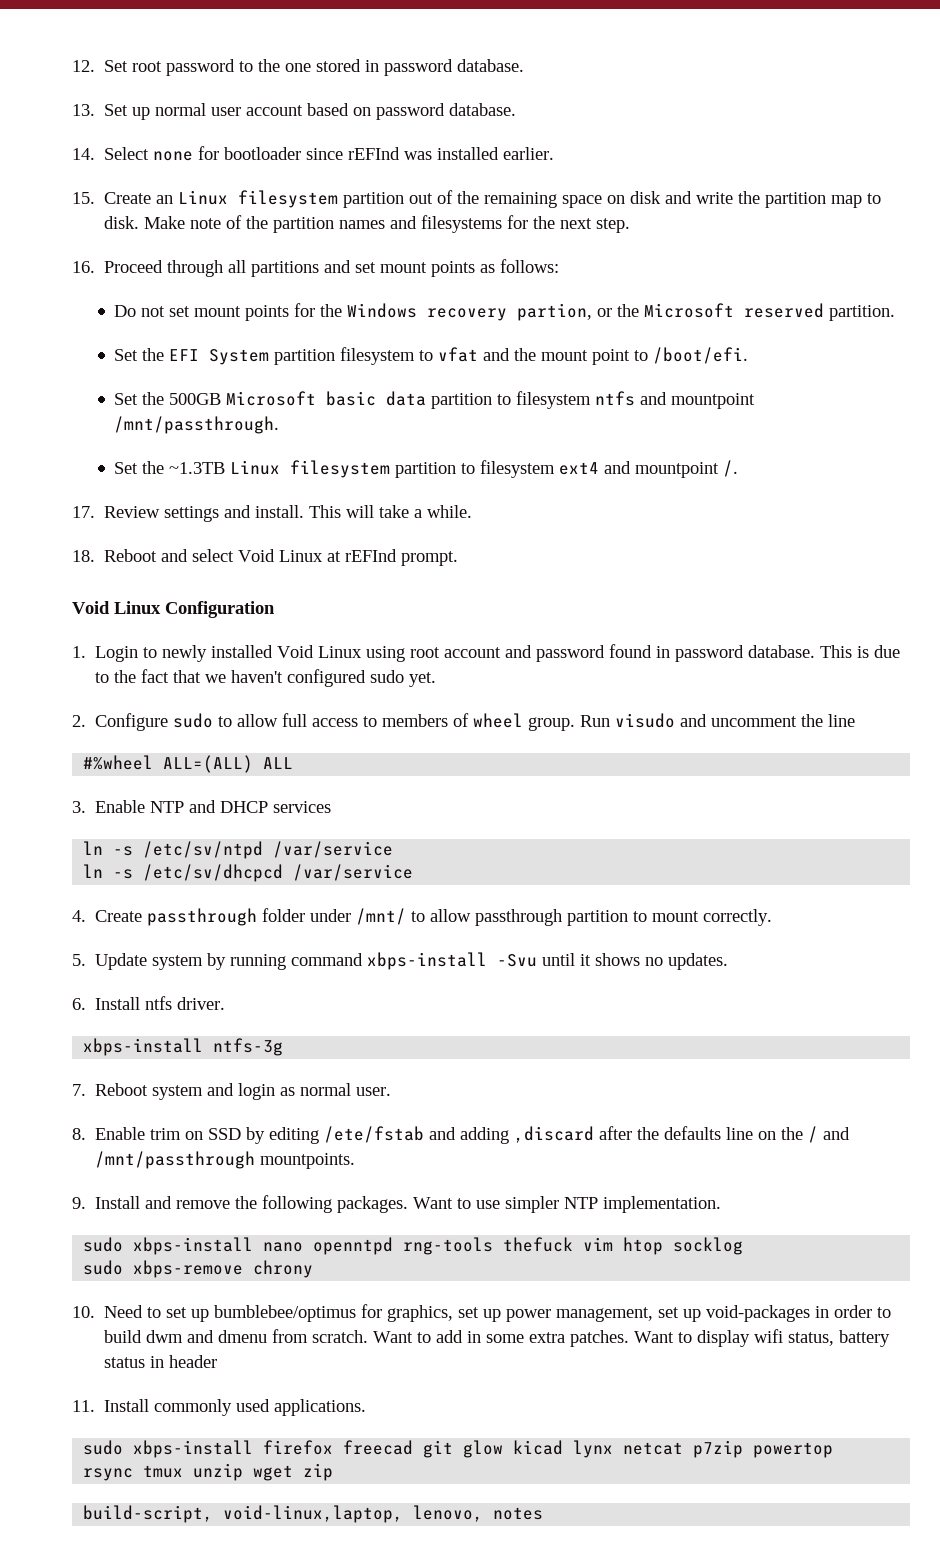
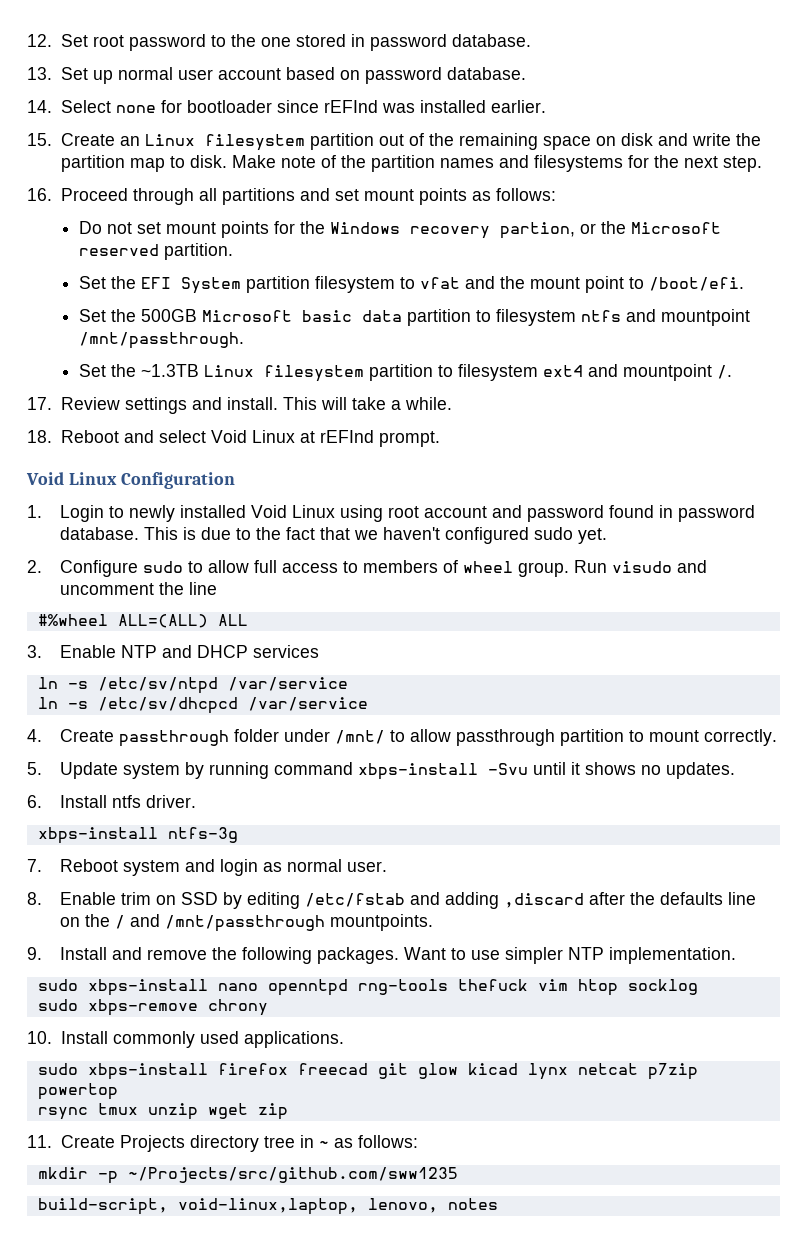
- 8. Enable trim on SSD by editing /ete/fstab and adding ,discard after the defaults line on the / and /mnt/passthrough mountpoints.
+ 8. Enable trim on SSD by editing /etc/fstab and adding ,discard after the defaults line on the / and /mnt/passthrough mountpoints.
- 10. Need to set up bumblebee/optimus for graphics, set up power management, set up void-packages in order to build dwm and dmenu from scratch. Want to add in some extra patches. Want to display wifi status, battery status in header
- 11. Install commonly used applications.
+ 10. Install commonly used applications.
+ 11. Create Projects directory tree in ~ as follows:
+ mkdir -p ~/Projects/src/github.com/sww1235

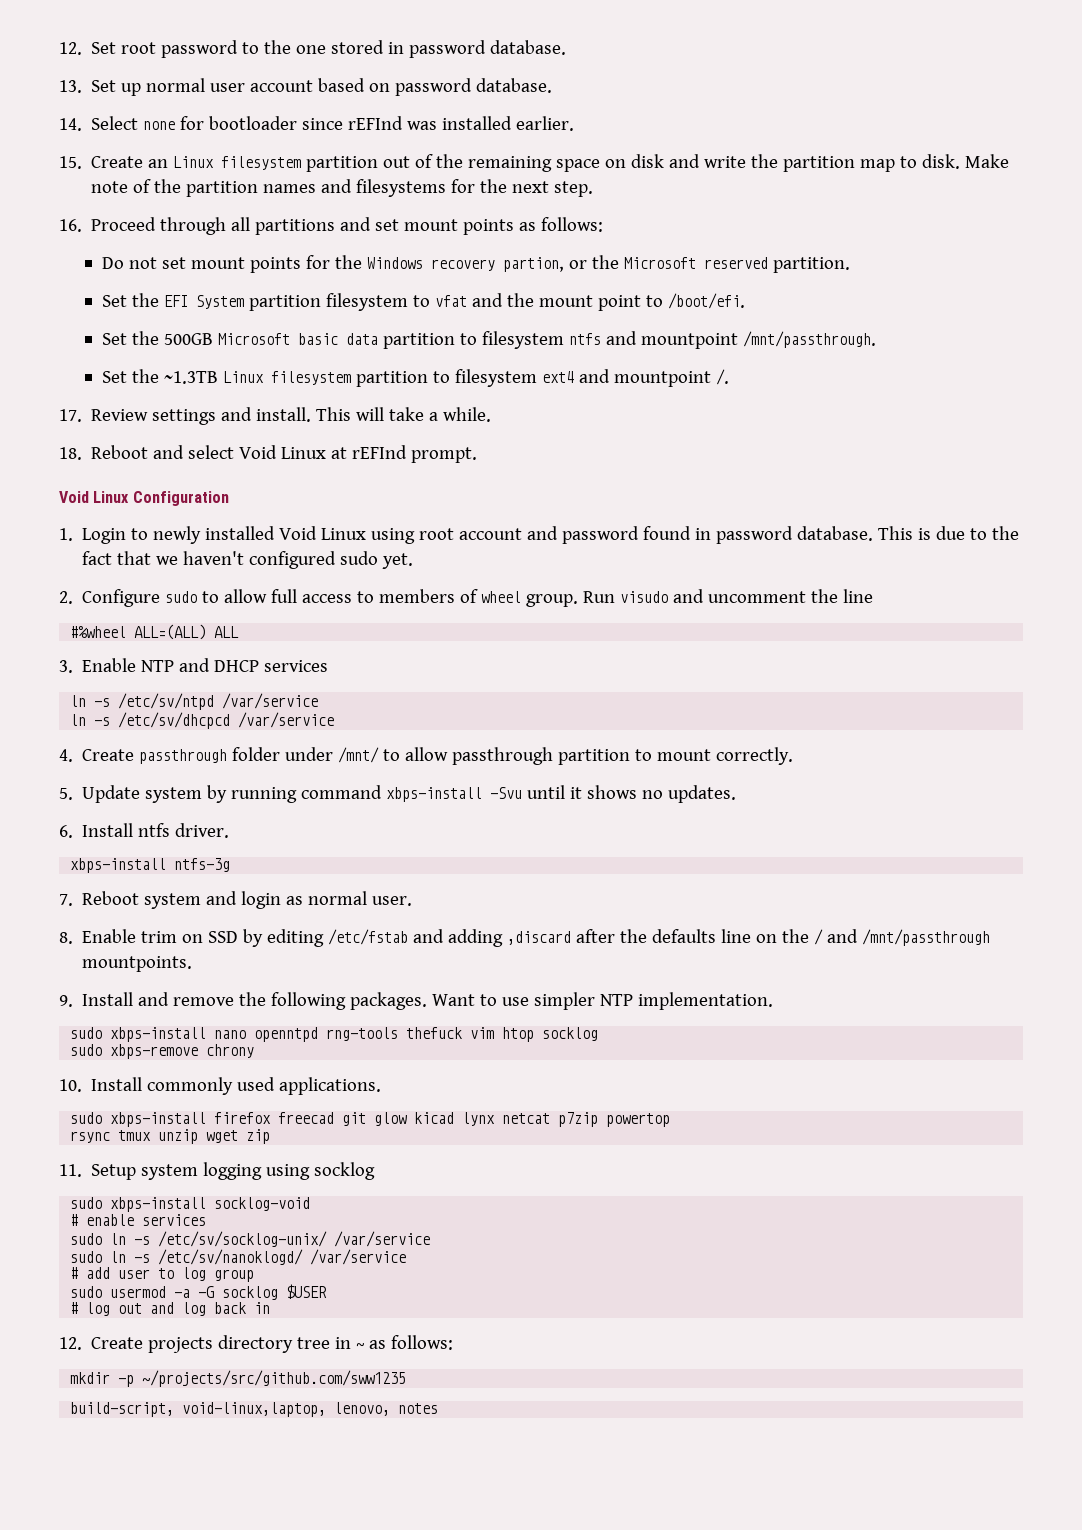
- 11. Create Projects directory tree in ~ as follows:
+ 11. Setup system logging using socklog
+ sudo xbps-install socklog-void
+ # enable services
+ sudo ln -s /etc/sv/socklog-unix/ /var/service
+ sudo ln -s /etc/sv/nanoklogd/ /var/service
+ # add user to log group
+ sudo usermod -a -G socklog $USER
+ # log out and log back in
+ 12. Create projects directory tree in ~ as follows:
- mkdir -p ~/Projects/src/github.com/sww1235
+ mkdir -p ~/projects/src/github.com/sww1235

